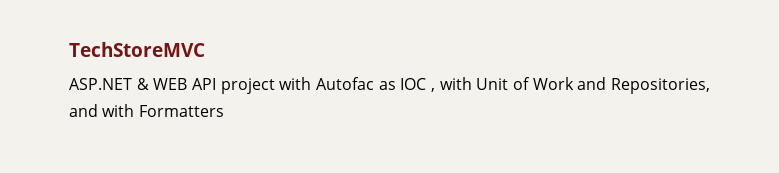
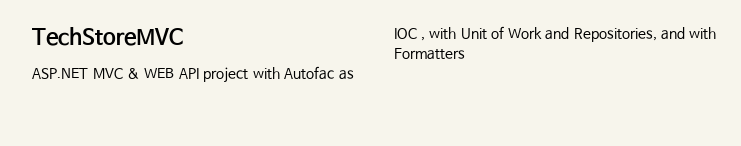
- ASP.NET & WEB API project with Autofac as IOC , with Unit of Work and Repositories, and with Formatters
+ ASP.NET MVC & WEB API project with Autofac as IOC , with Unit of Work and Repositories, and with Formatters

